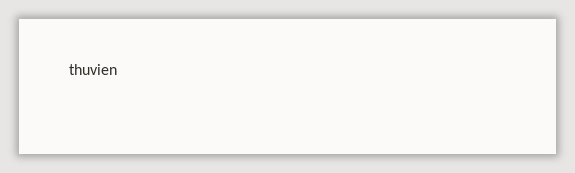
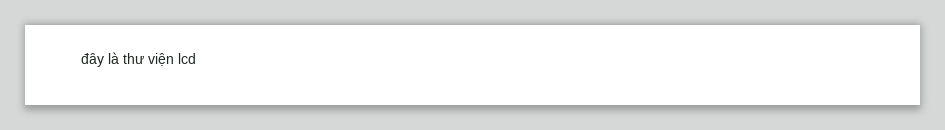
- thuvien
+ đây là thư viện lcd

